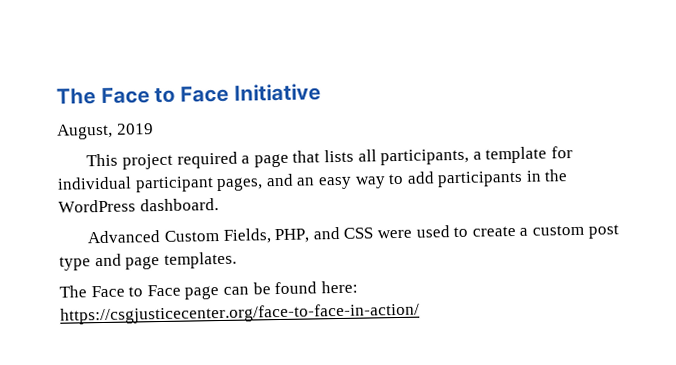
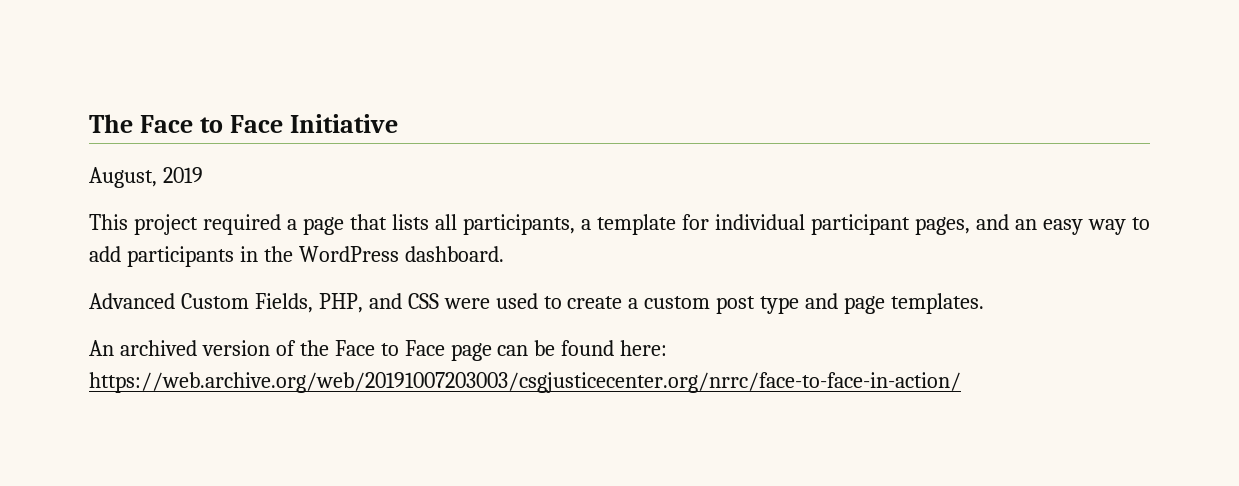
- The Face to Face page can be found here: https://csgjusticecenter.org/face-to-face-in-action/
+ An archived version of the Face to Face page can be found here: https://web.archive.org/web/20191007203003/csgjusticecenter.org/nrrc/face-to-face-in-action/

